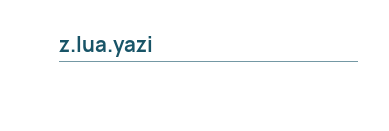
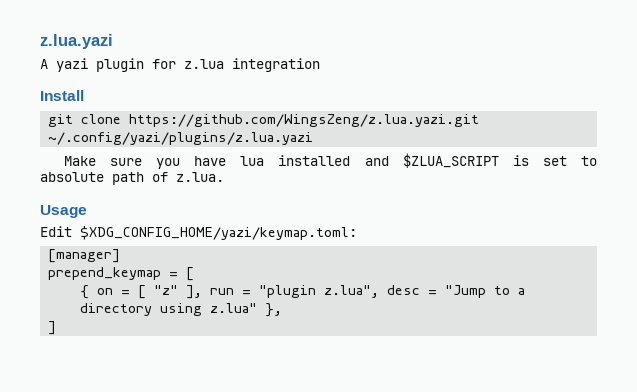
+ A yazi plugin for z.lua integration
+ Install
+ git clone https://github.com/WingsZeng/z.lua.yazi.git ~/.config/yazi/plugins/z.lua.yazi
+ Make sure you have lua installed and $ZLUA_SCRIPT is set to absolute path of z.lua.
+ Usage
+ Edit $XDG_CONFIG_HOME/yazi/keymap.toml:
+ [manager]
+ prepend_keymap = [
+ { on = [ "z" ], run = "plugin z.lua", desc = "Jump to a directory using z.lua" },
+ ]

